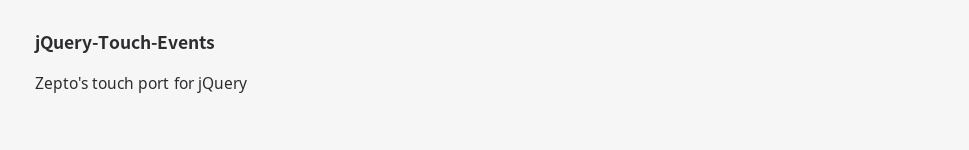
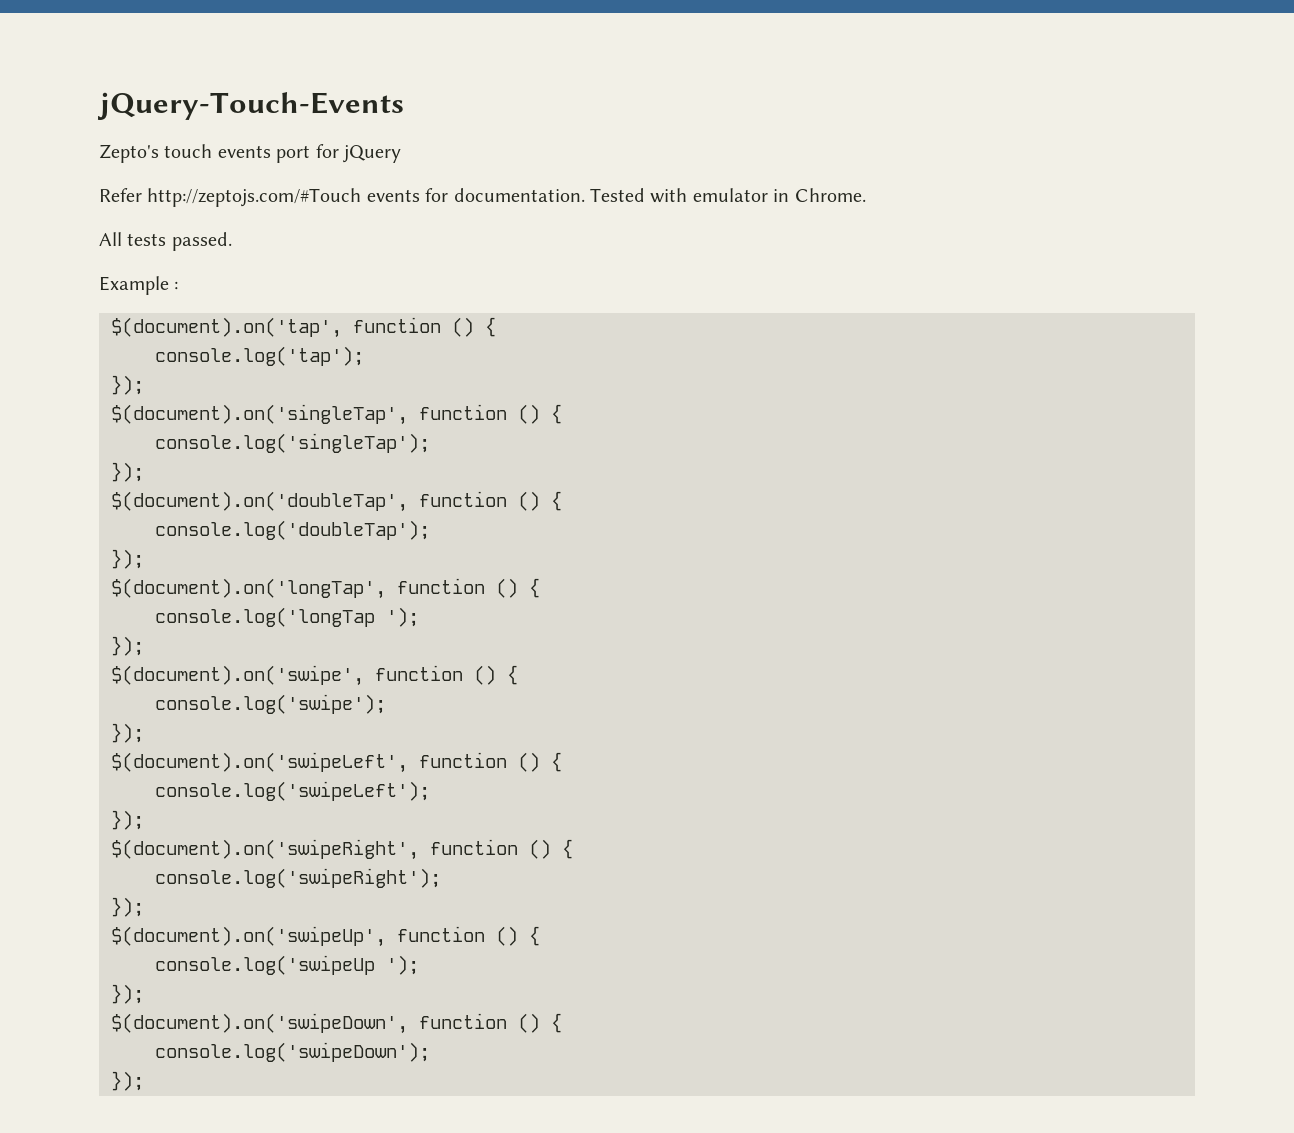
- Zepto's touch port for jQuery
+ Zepto's touch events port for jQuery
+ Refer http://zeptojs.com/#Touch events for documentation. Tested with emulator in Chrome.
+ All tests passed.
+ Example :
+ $(document).on('tap', function () {
+ console.log('tap');
+ });
+ $(document).on('singleTap', function () {
+ console.log('singleTap');
+ });
+ $(document).on('doubleTap', function () {
+ console.log('doubleTap');
+ });
+ $(document).on('longTap', function () {
+ console.log('longTap ');
+ });
+ $(document).on('swipe', function () {
+ console.log('swipe');
+ });
+ $(document).on('swipeLeft', function () {
+ console.log('swipeLeft');
+ });
+ $(document).on('swipeRight', function () {
+ console.log('swipeRight');
+ });
+ $(document).on('swipeUp', function () {
+ console.log('swipeUp ');
+ });
+ $(document).on('swipeDown', function () {
+ console.log('swipeDown');
+ });

